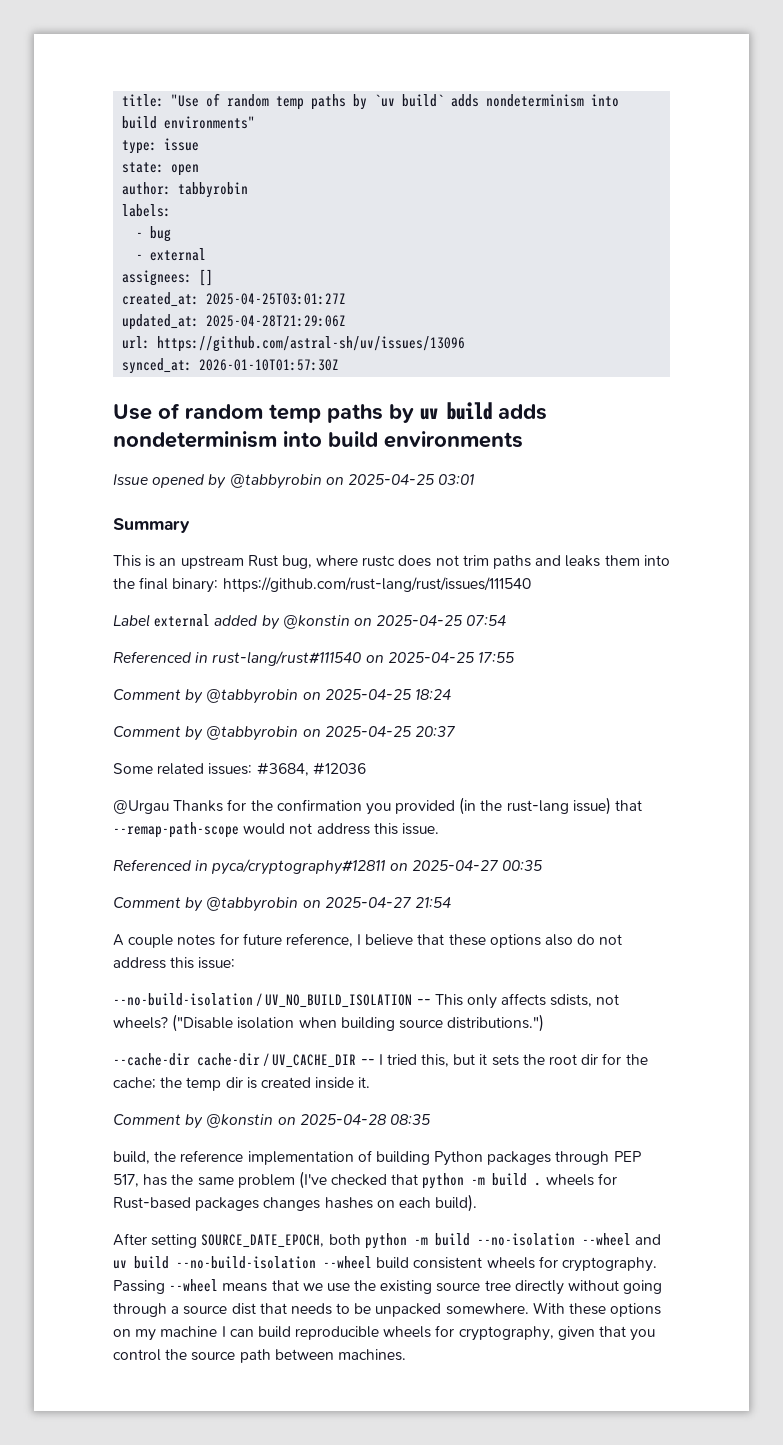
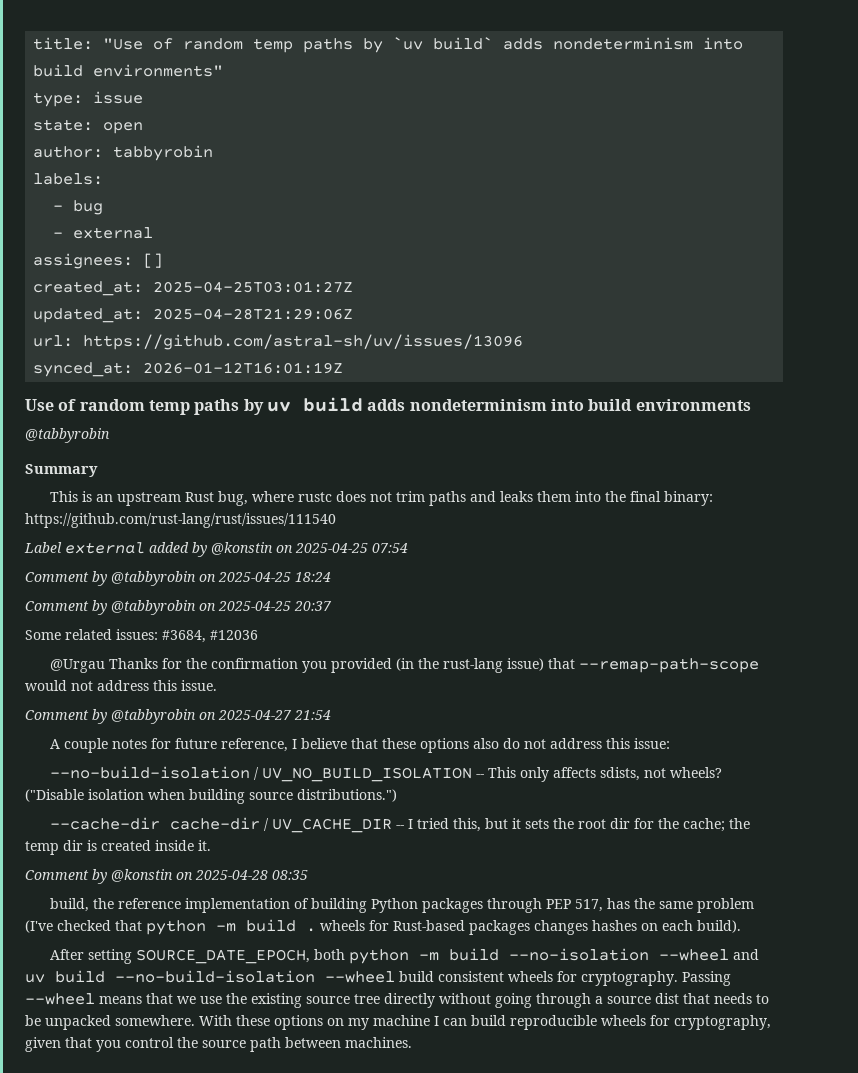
- synced_at: 2026-01-10T01:57:30Z
+ synced_at: 2026-01-12T16:01:19Z
  Use of random temp paths by uv build adds nondeterminism into build environments
- Issue opened by @tabbyrobin on 2025-04-25 03:01
+ @tabbyrobin
- Referenced in rust-lang/rust#111540 on 2025-04-25 17:55
- Referenced in pyca/cryptography#12811 on 2025-04-27 00:35

